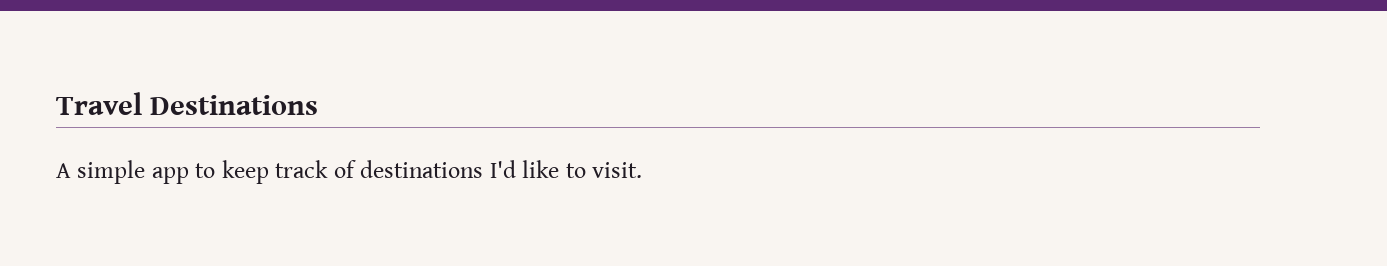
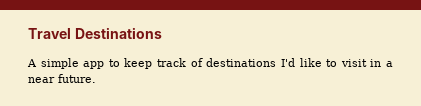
- A simple app to keep track of destinations I'd like to visit.
+ A simple app to keep track of destinations I'd like to visit in a near future.

